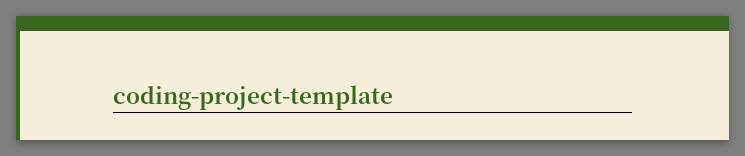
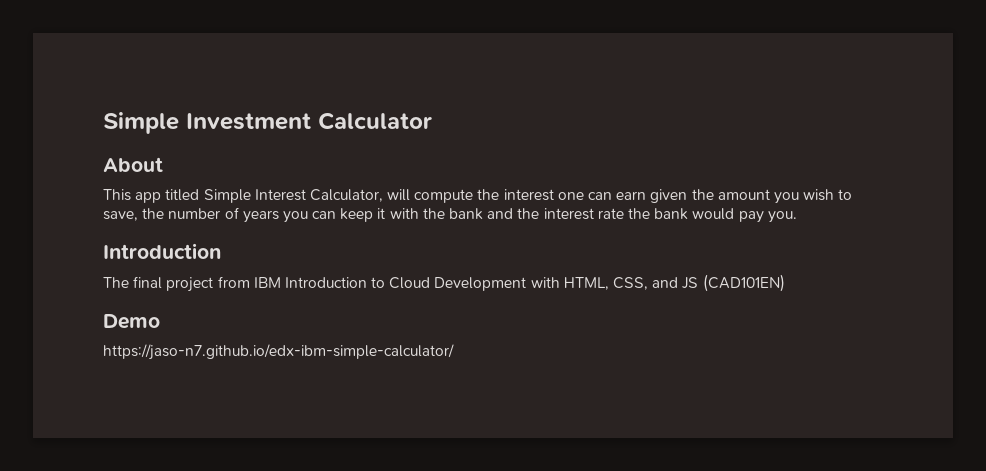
- coding-project-template
+ Simple Investment Calculator
+ About
+ This app titled Simple Interest Calculator, will compute the interest one can earn given the amount you wish to save, the number of years you can keep it with the bank and the interest rate the bank would pay you.
+ Introduction
+ The final project from IBM Introduction to Cloud Development with HTML, CSS, and JS (CAD101EN)
+ Demo
+ https://jaso-n7.github.io/edx-ibm-simple-calculator/

